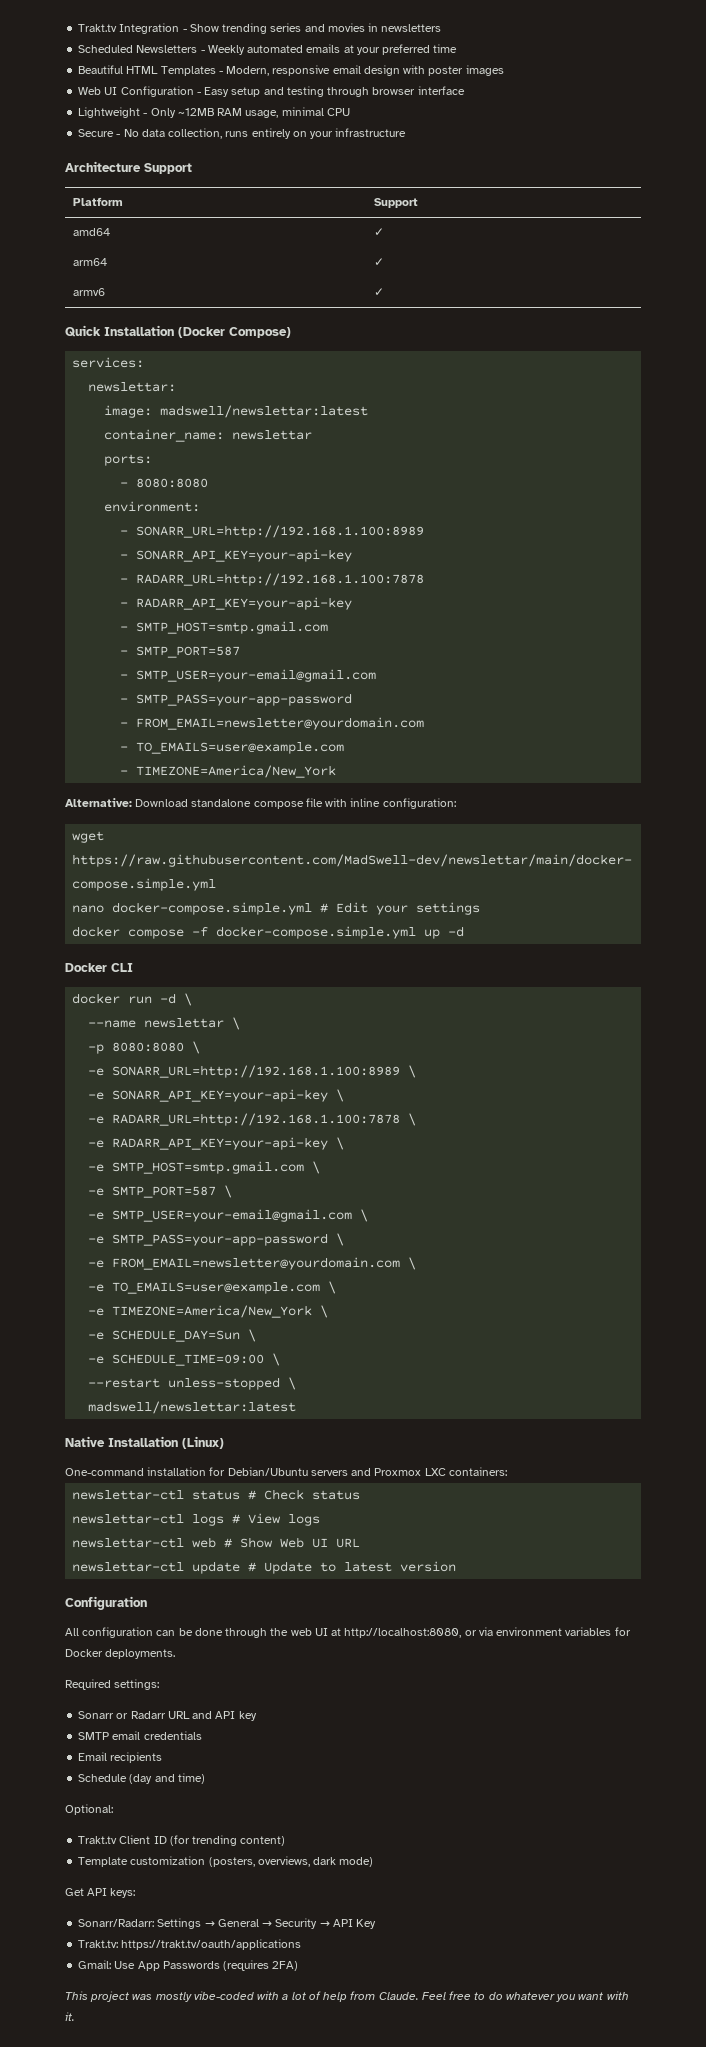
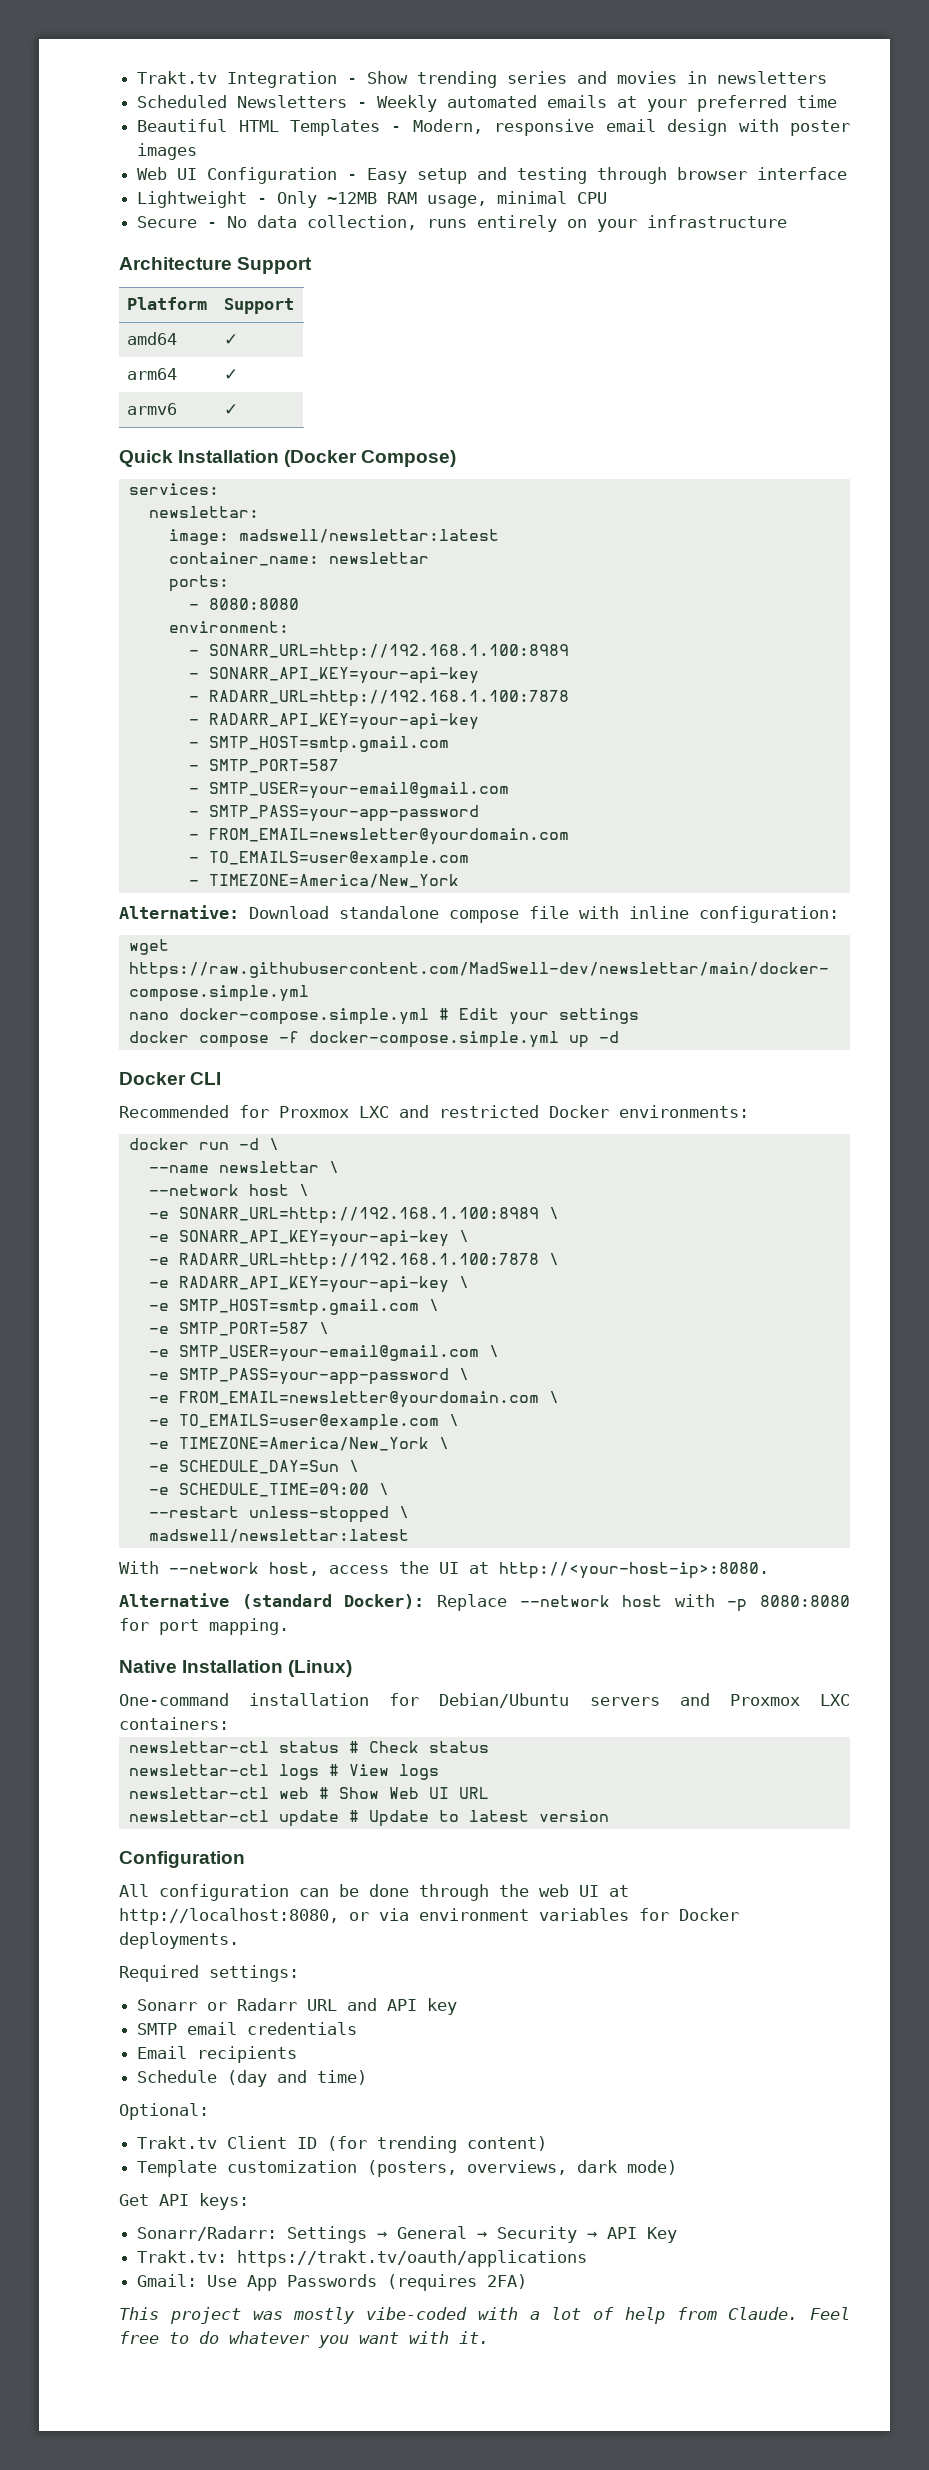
+ Recommended for Proxmox LXC and restricted Docker environments:
- -p 8080:8080 \
+ --network host \
+ With --network host, access the UI at http://<your-host-ip>:8080.
+ Alternative (standard Docker): Replace --network host with -p 8080:8080 for port mapping.

